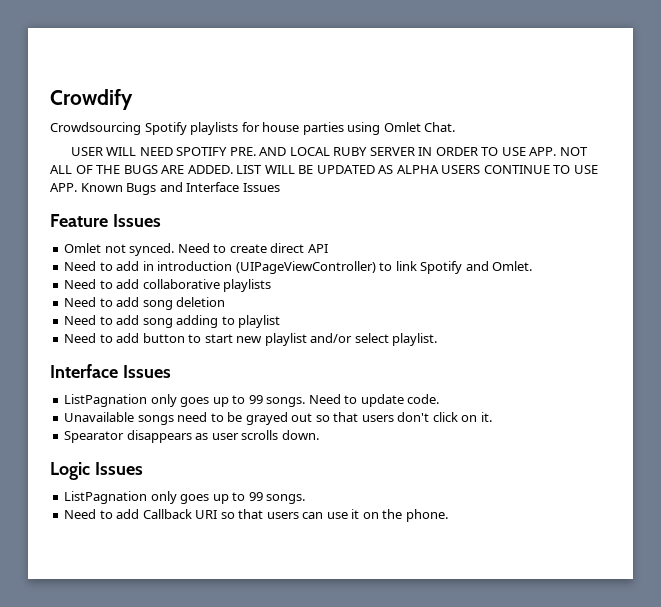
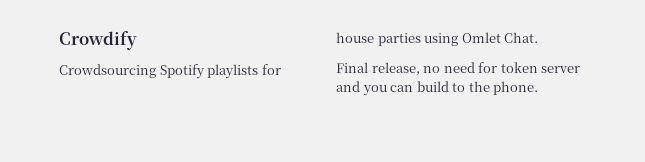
- USER WILL NEED SPOTIFY PRE. AND LOCAL RUBY SERVER IN ORDER TO USE APP. NOT ALL OF THE BUGS ARE ADDED. LIST WILL BE UPDATED AS ALPHA USERS CONTINUE TO USE APP. Known Bugs and Interface Issues
- Feature Issues
- Omlet not synced. Need to create direct API
- Need to add in introduction (UIPageViewController) to link Spotify and Omlet.
- Need to add collaborative playlists
- Need to add song deletion
- Need to add song adding to playlist
- Need to add button to start new playlist and/or select playlist.
- Interface Issues
- ListPagnation only goes up to 99 songs. Need to update code.
- Unavailable songs need to be grayed out so that users don't click on it.
- Spearator disappears as user scrolls down.
- Logic Issues
- ListPagnation only goes up to 99 songs.
- Need to add Callback URI so that users can use it on the phone.
+ Final release, no need for token server and you can build to the phone.

